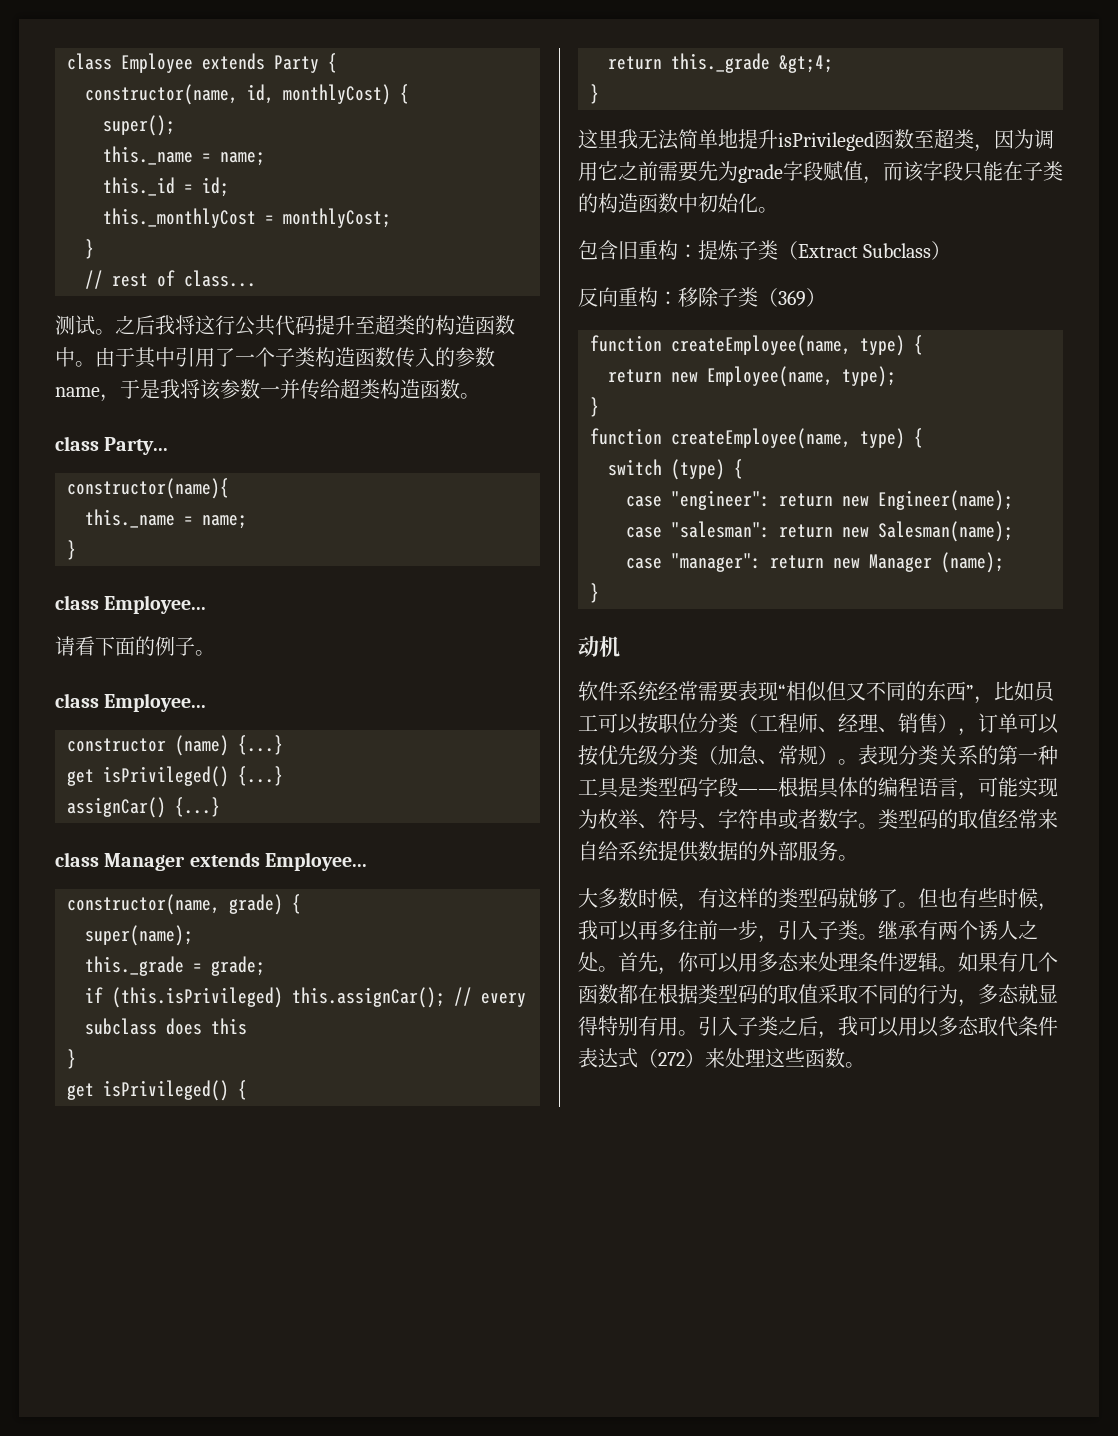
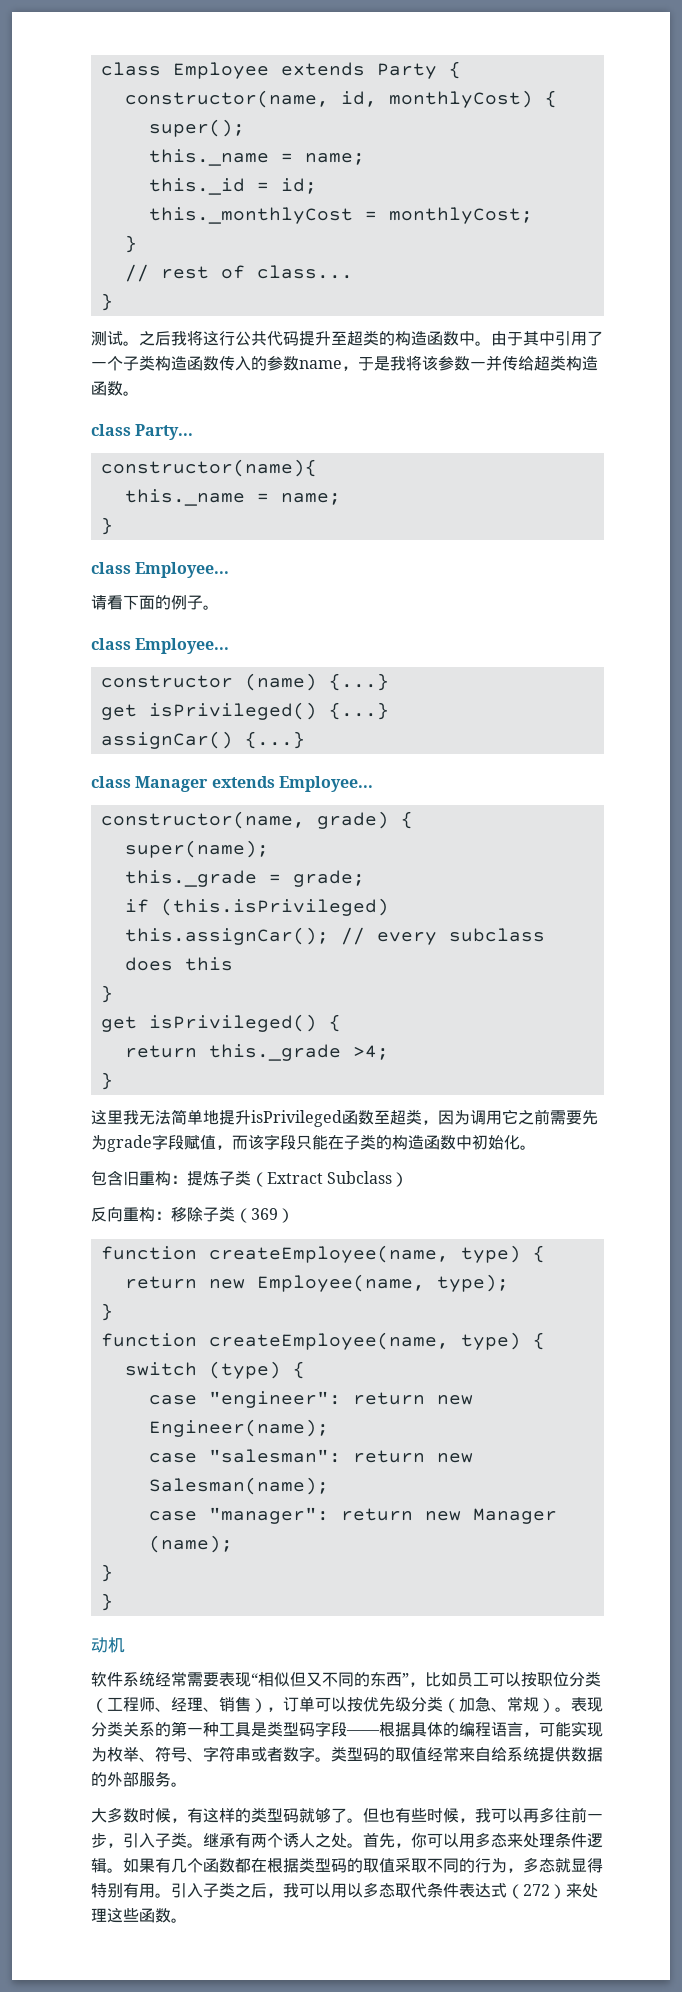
  // rest of class...
+ }
- return this._grade &gt;4;
+ return this._grade >4;
  case "manager": return new Manager (name);
+ }

